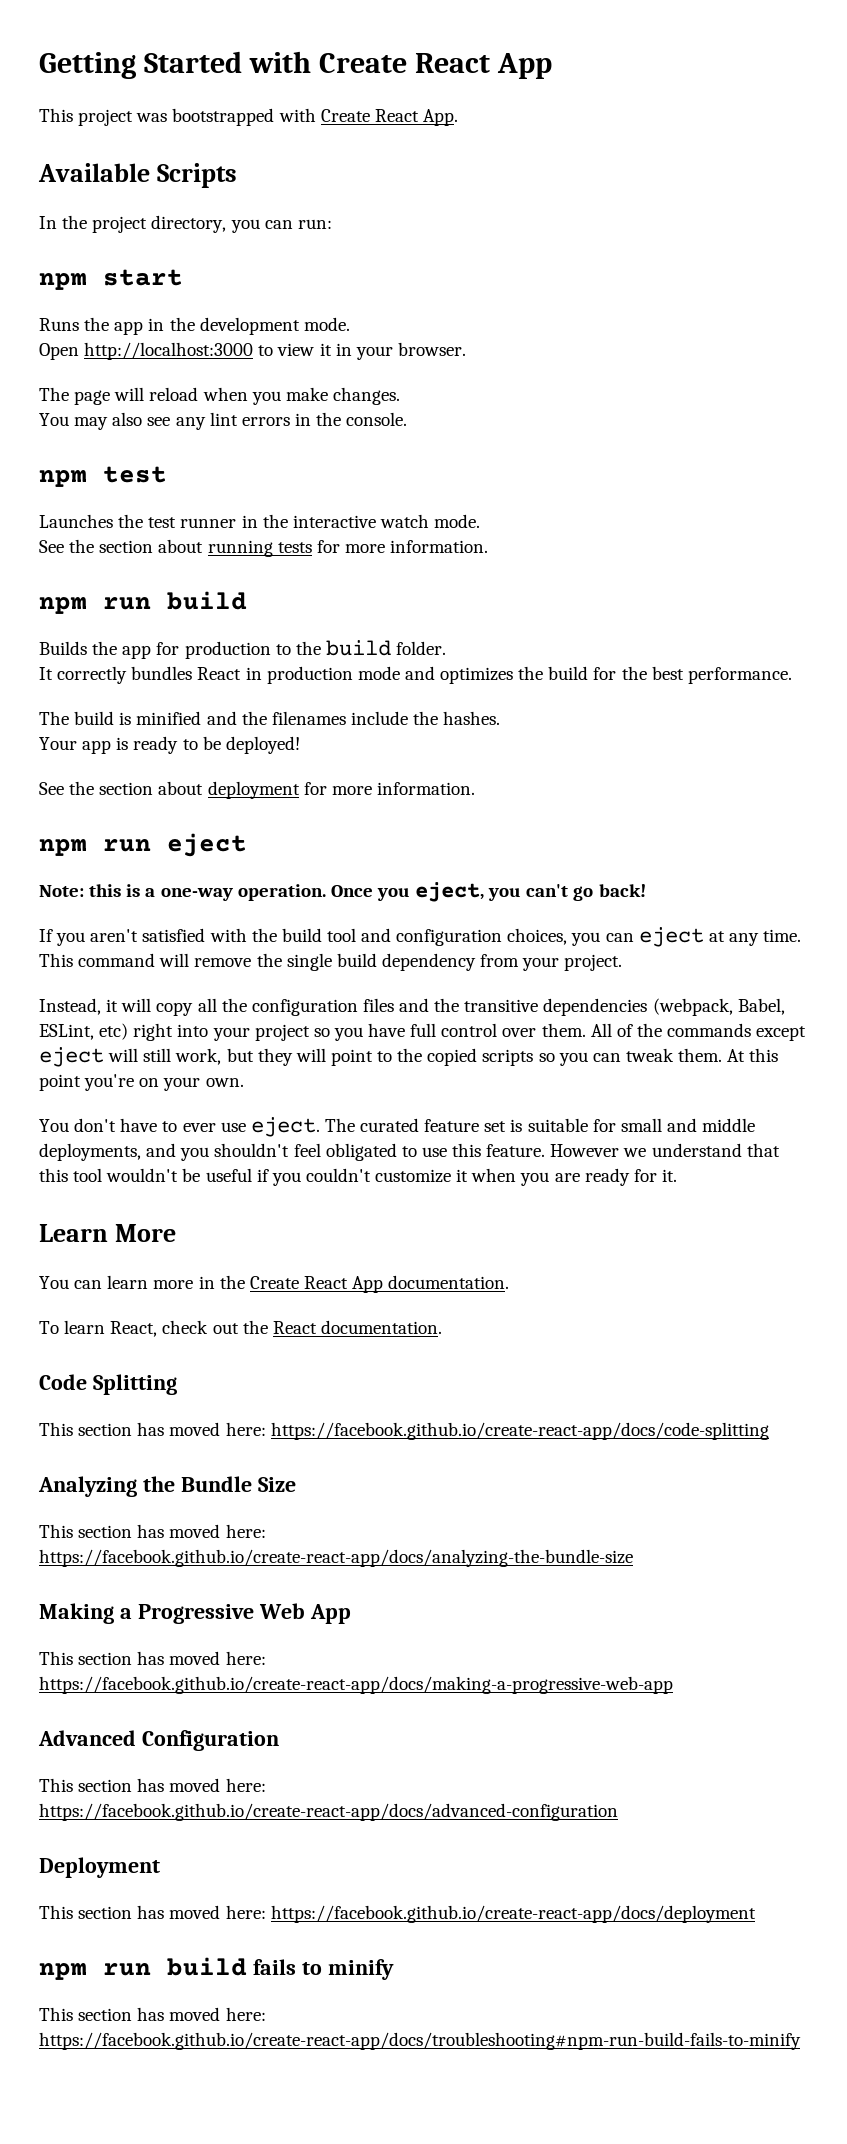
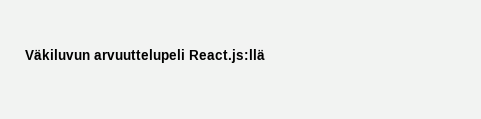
- Getting Started with Create React App
- This project was bootstrapped with Create React App.
- Available Scripts
- In the project directory, you can run:
- npm start
- Runs the app in the development mode.
- Open http://localhost:3000 to view it in your browser.
- The page will reload when you make changes.
- You may also see any lint errors in the console.
- npm test
- Launches the test runner in the interactive watch mode.
- See the section about running tests for more information.
- npm run build
- Builds the app for production to the build folder.
- It correctly bundles React in production mode and optimizes the build for the best performance.
- The build is minified and the filenames include the hashes.
- Your app is ready to be deployed!
- See the section about deployment for more information.
- npm run eject
- Note: this is a one-way operation. Once you eject, you can't go back!
- If you aren't satisfied with the build tool and configuration choices, you can eject at any time. This command will remove the single build dependency from your project.
- Instead, it will copy all the configuration files and the transitive dependencies (webpack, Babel, ESLint, etc) right into your project so you have full control over them. All of the commands except eject will still work, but they will point to the copied scripts so you can tweak them. At this point you're on your own.
- You don't have to ever use eject. The curated feature set is suitable for small and middle deployments, and you shouldn't feel obligated to use this feature. However we understand that this tool wouldn't be useful if you couldn't customize it when you are ready for it.
- Learn More
- You can learn more in the Create React App documentation.
- To learn React, check out the React documentation.
- Code Splitting
- This section has moved here: https://facebook.github.io/create-react-app/docs/code-splitting
- Analyzing the Bundle Size
- This section has moved here: https://facebook.github.io/create-react-app/docs/analyzing-the-bundle-size
- Making a Progressive Web App
- This section has moved here: https://facebook.github.io/create-react-app/docs/making-a-progressive-web-app
- Advanced Configuration
- This section has moved here: https://facebook.github.io/create-react-app/docs/advanced-configuration
- Deployment
- This section has moved here: https://facebook.github.io/create-react-app/docs/deployment
- npm run build fails to minify
- This section has moved here: https://facebook.github.io/create-react-app/docs/troubleshooting#npm-run-build-fails-to-minify
+ Väkiluvun arvuuttelupeli React.js:llä

